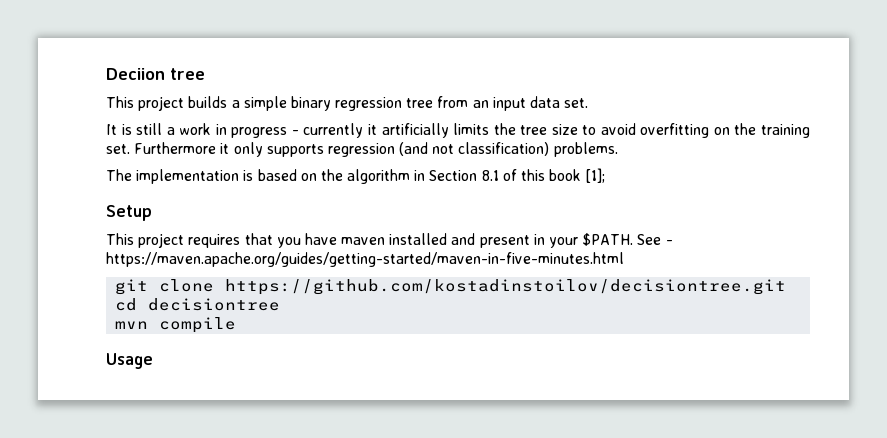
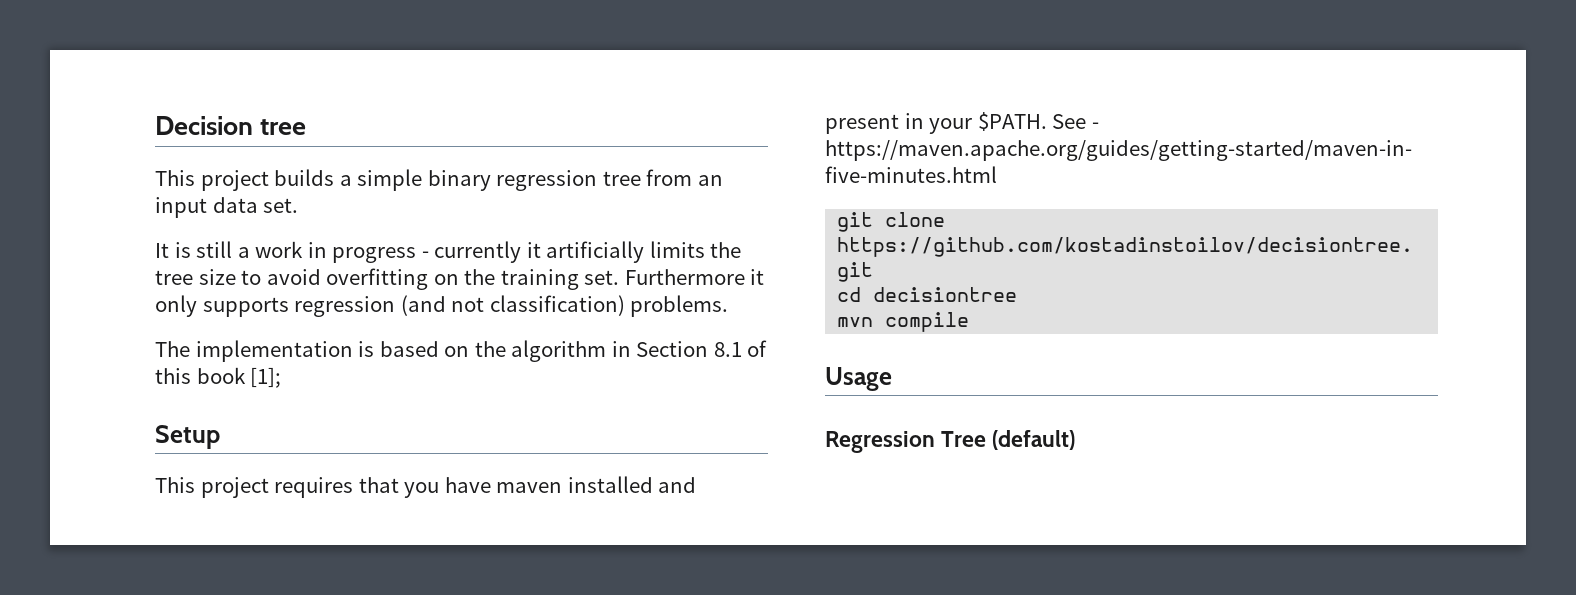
- Deciion tree
+ Decision tree
+ Regression Tree (default)

